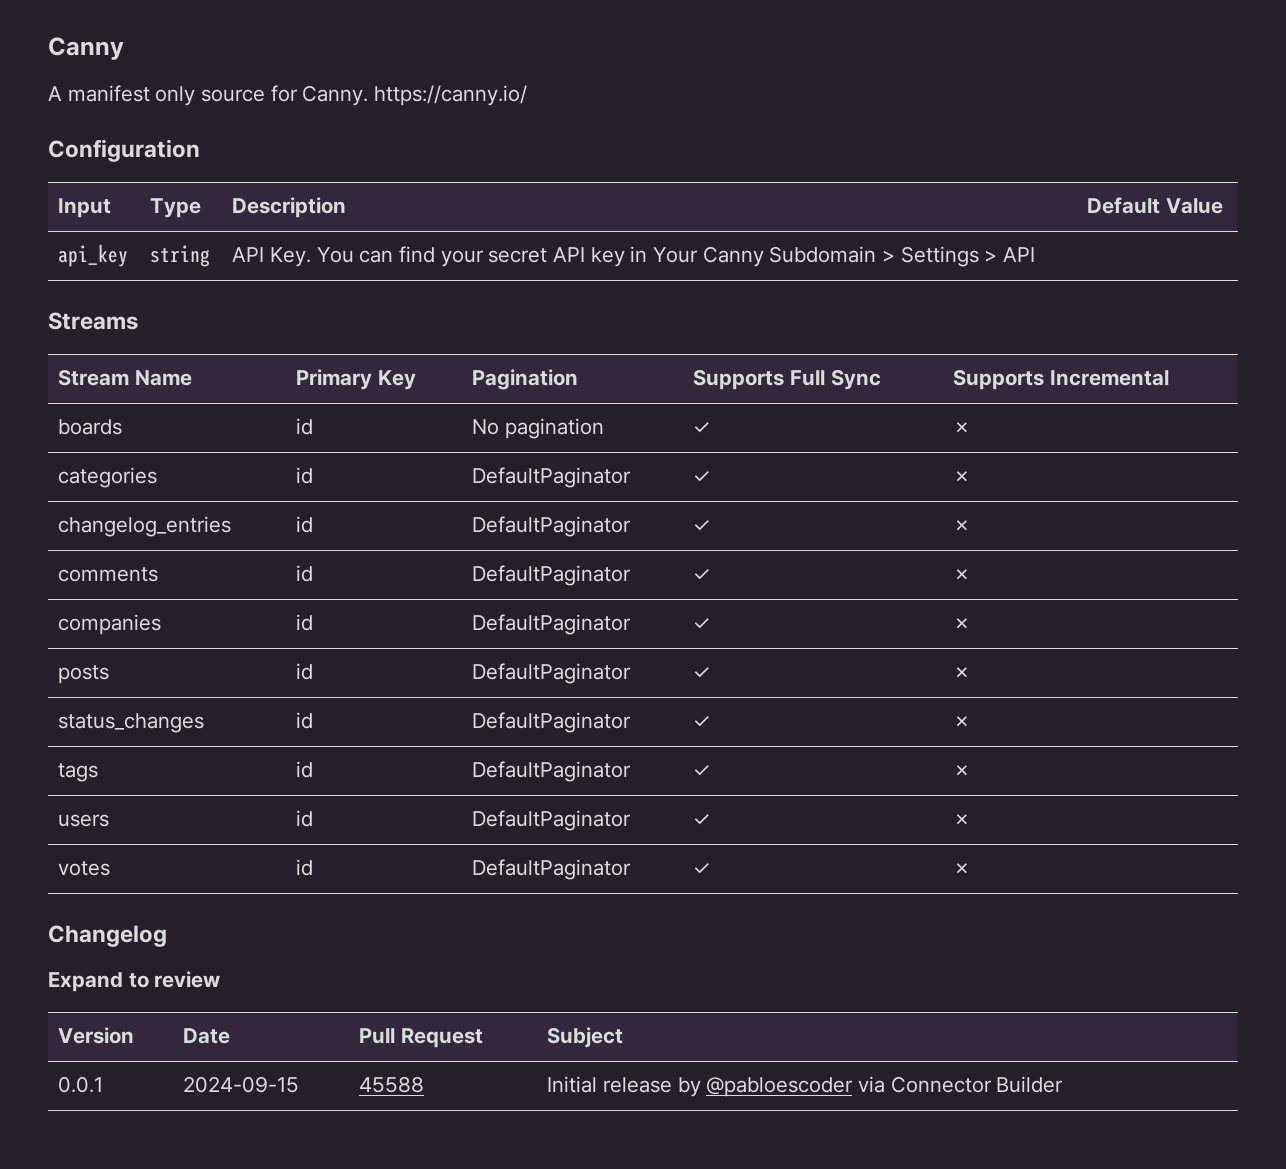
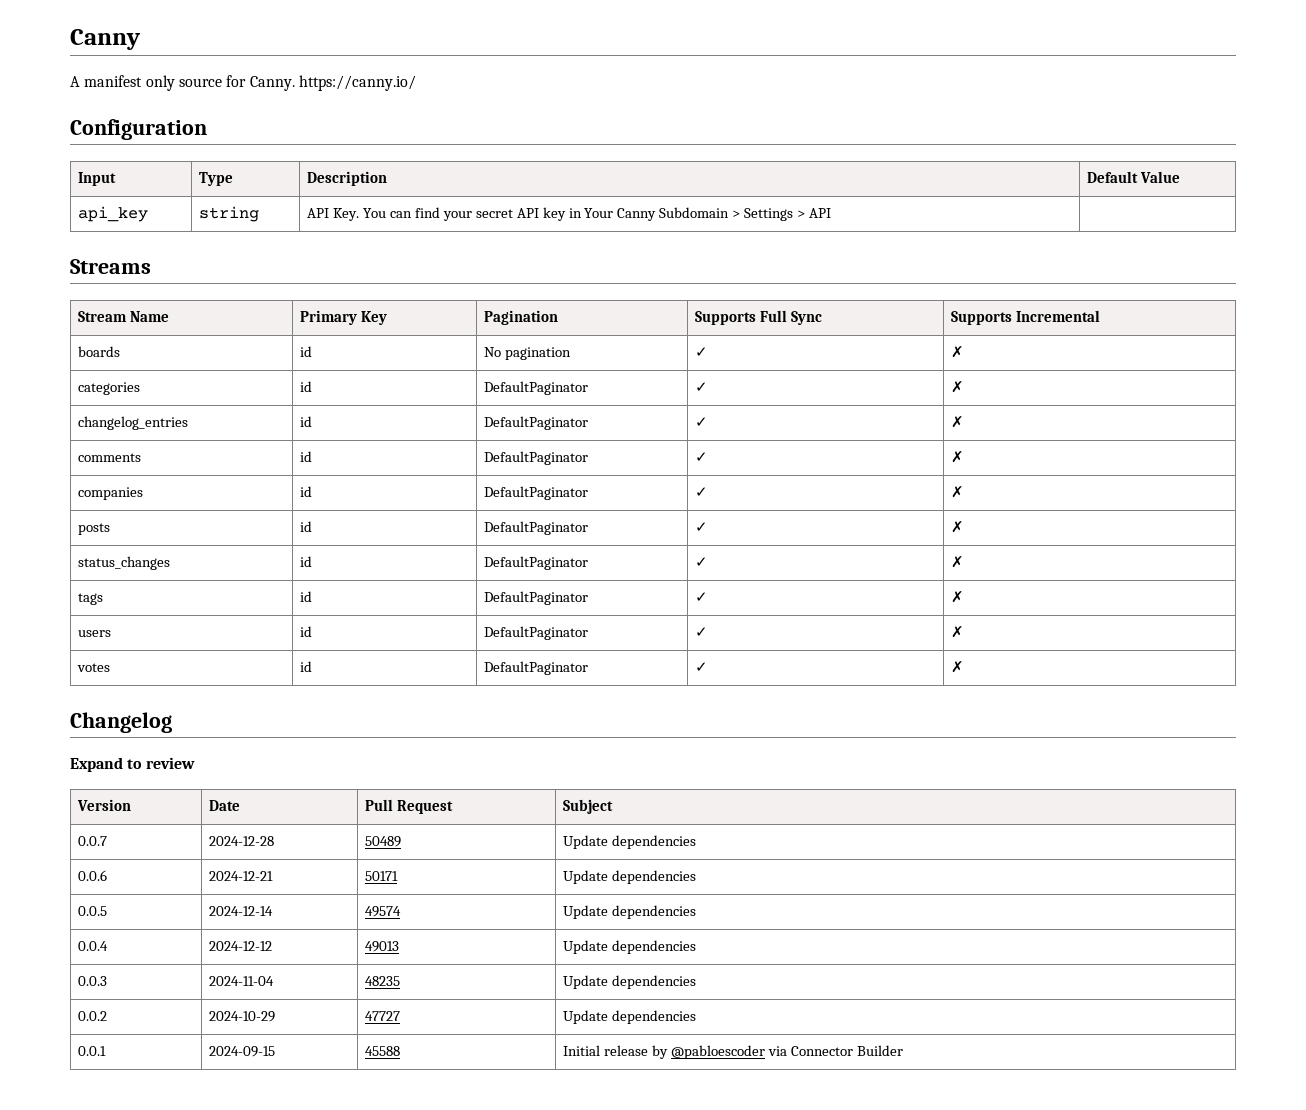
+ 0.0.7 | 2024-12-28 | 50489 | Update dependencies
+ 0.0.6 | 2024-12-21 | 50171 | Update dependencies
+ 0.0.5 | 2024-12-14 | 49574 | Update dependencies
+ 0.0.4 | 2024-12-12 | 49013 | Update dependencies
+ 0.0.3 | 2024-11-04 | 48235 | Update dependencies
+ 0.0.2 | 2024-10-29 | 47727 | Update dependencies

